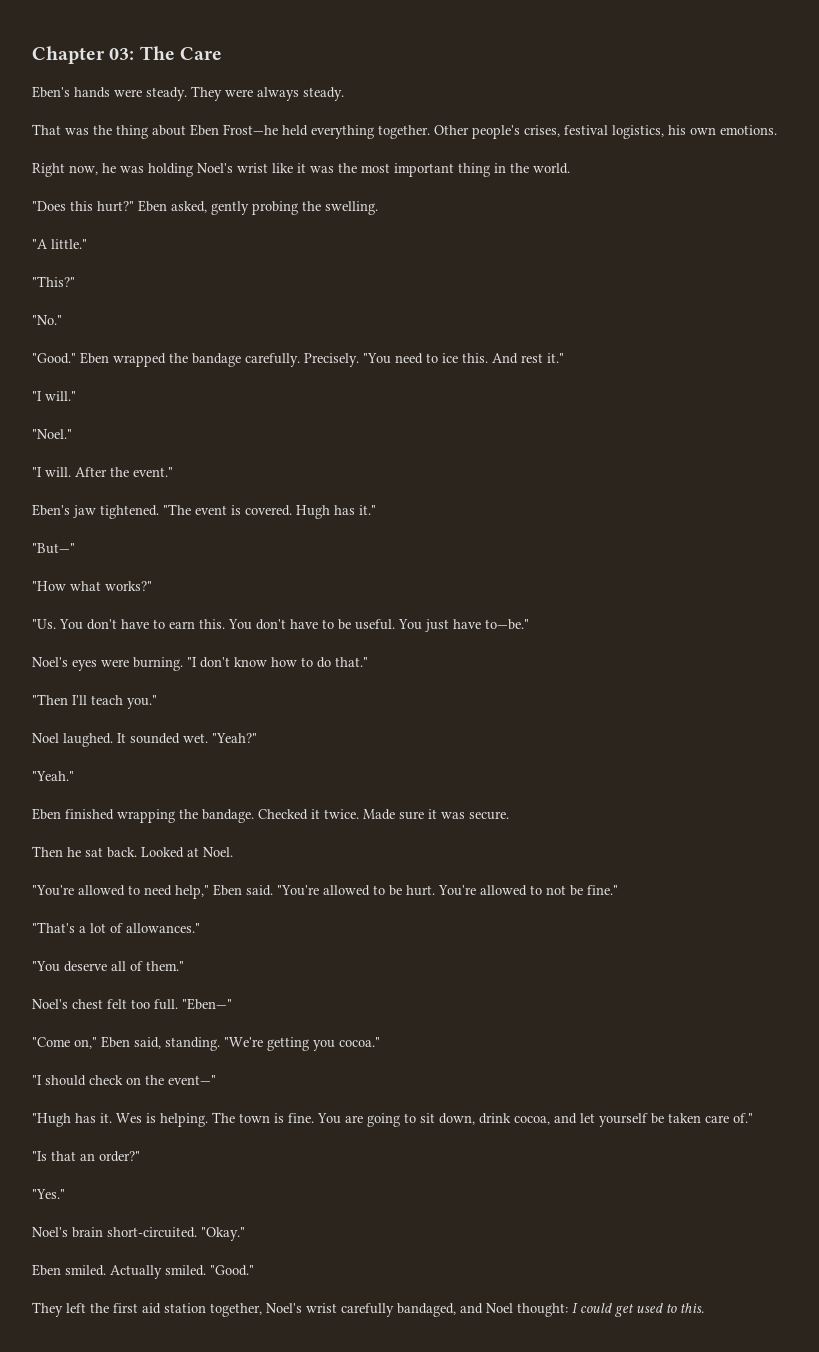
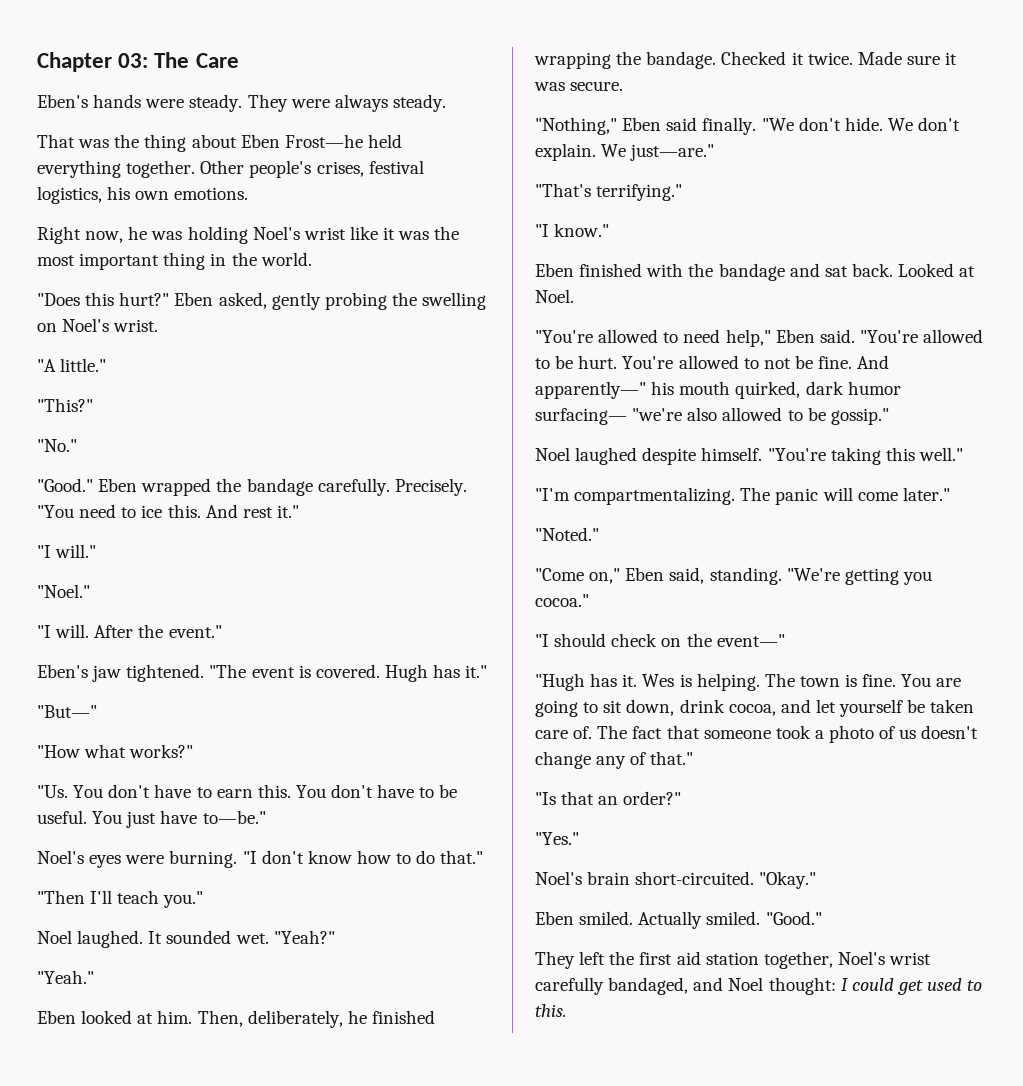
- Eben asked, gently probing the swelling.
+ Eben asked, gently probing the swelling on Noel's wrist.
- Eben finished wrapping the bandage.
+ Eben looked at him. Then, deliberately, he finished wrapping the bandage.
- Then he sat back.
+ "Nothing," Eben said finally. "We don't hide. We don't explain. We just—are."
+ "That's terrifying."
+ "I know."
+ Eben finished with the bandage and sat back.
- You're allowed to not be fine."
- "That's a lot of allowances."
- "You deserve all of them."
- Noel's chest felt too full. "Eben—"
+ You're allowed to not be fine. And apparently—" his mouth quirked, dark humor surfacing— "we're also allowed to be gossip."
+ Noel laughed despite himself. "You're taking this well."
+ "I'm compartmentalizing. The panic will come later."
+ "Noted."
- You are going to sit down, drink cocoa, and let yourself be taken care of."
+ You are going to sit down, drink cocoa, and let yourself be taken care of. The fact that someone took a photo of us doesn't change any of that."

